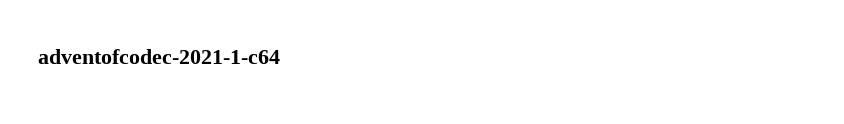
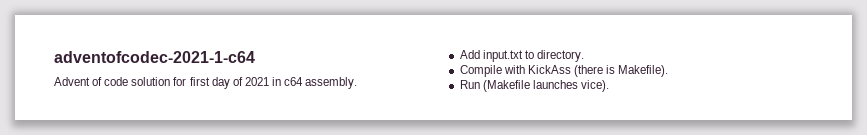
+ Advent of code solution for first day of 2021 in c64 assembly.
+ Add input.txt to directory.
+ Compile with KickAss (there is Makefile).
+ Run (Makefile launches vice).

